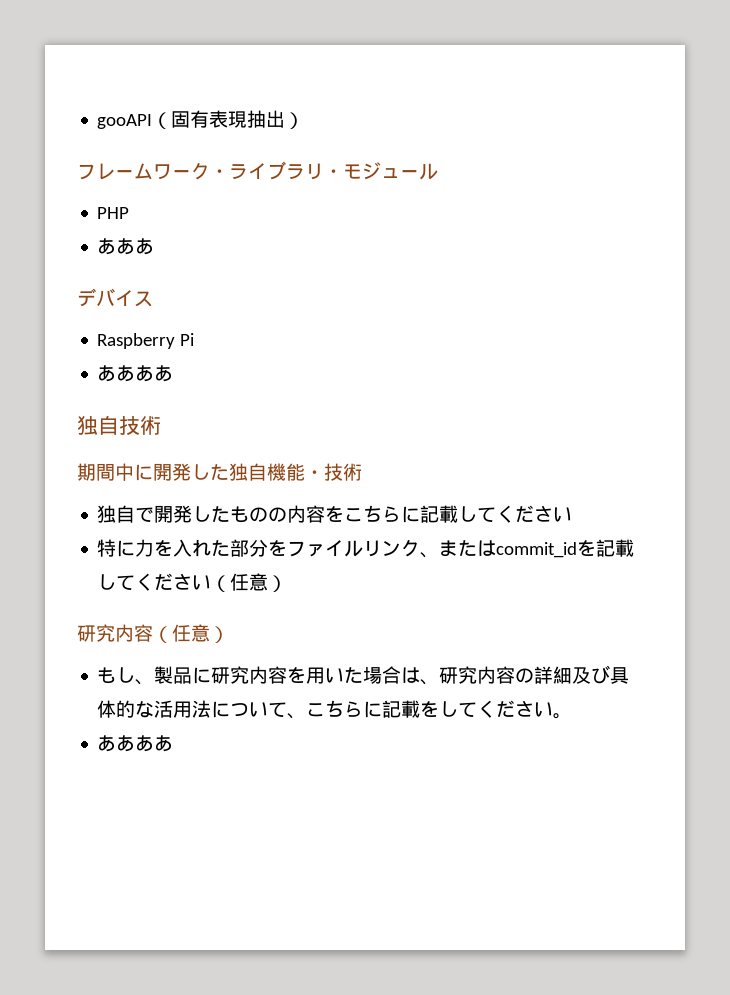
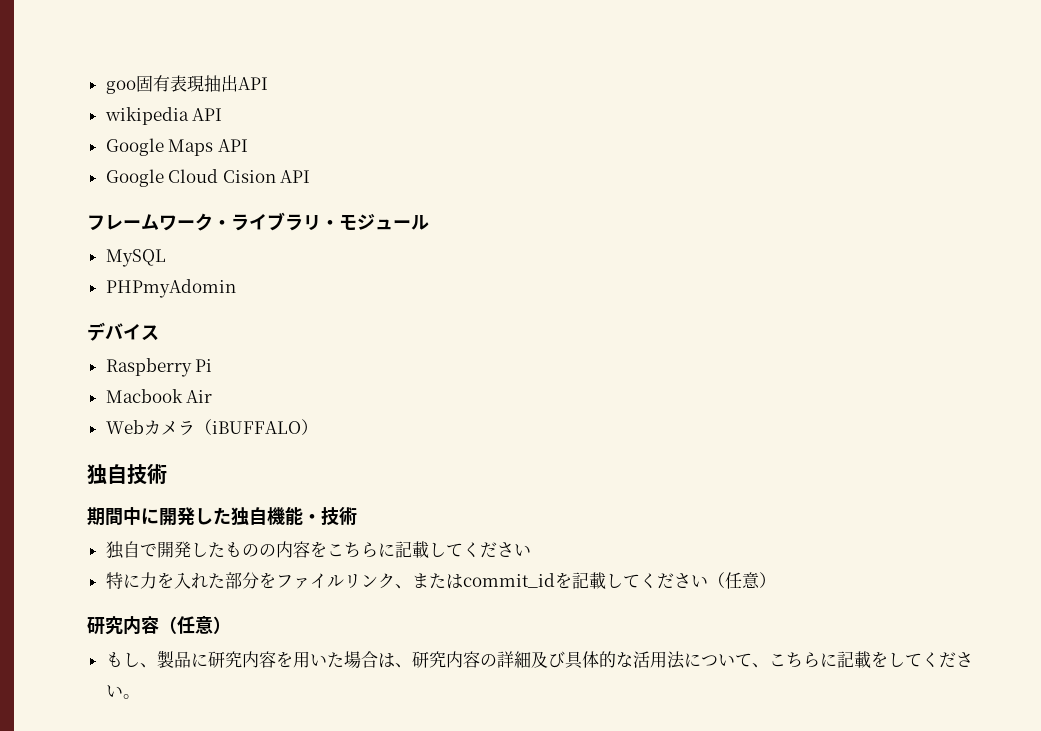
- gooAPI（固有表現抽出）
+ goo固有表現抽出API
+ wikipedia API
+ Google Maps API
+ Google Cloud Cision API
- PHP
- あああ
+ MySQL
+ PHPmyAdomin
  Raspberry Pi
- ああああ
+ Macbook Air
+ Webカメラ（iBUFFALO）
  もし、製品に研究内容を用いた場合は、研究内容の詳細及び具体的な活用法について、こちらに記載をしてください。
- ああああ

